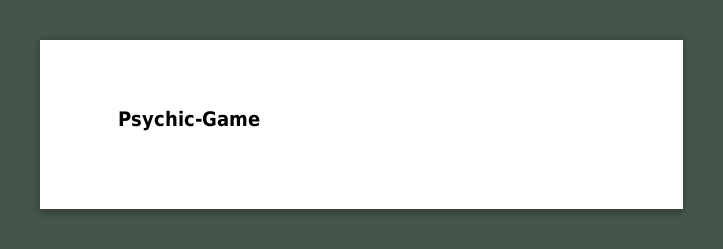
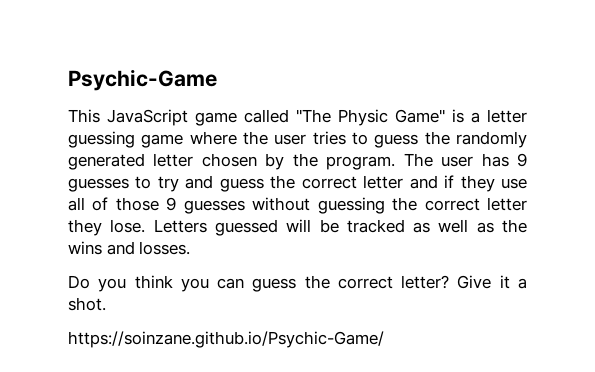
+ This JavaScript game called "The Physic Game" is a letter guessing game where the user tries to guess the randomly generated letter chosen by the program. The user has 9 guesses to try and guess the correct letter and if they use all of those 9 guesses without guessing the correct letter they lose. Letters guessed will be tracked as well as the wins and losses.
+ Do you think you can guess the correct letter? Give it a shot.
+ https://soinzane.github.io/Psychic-Game/

